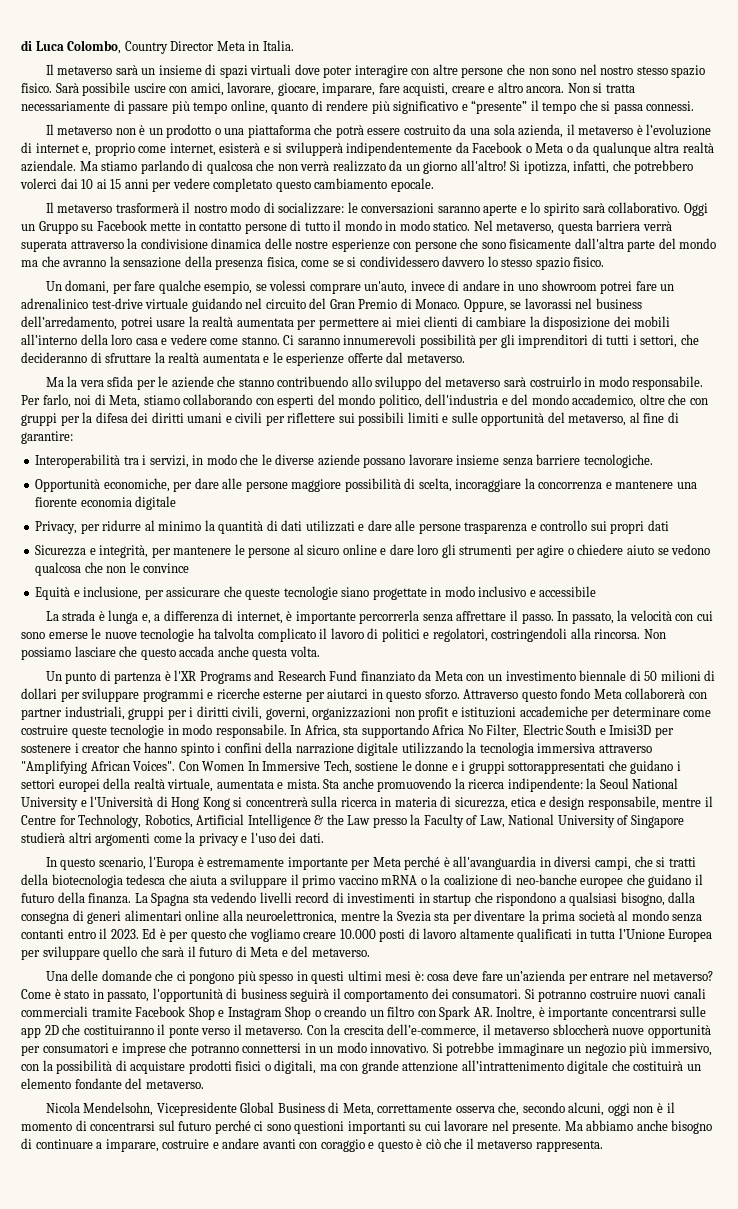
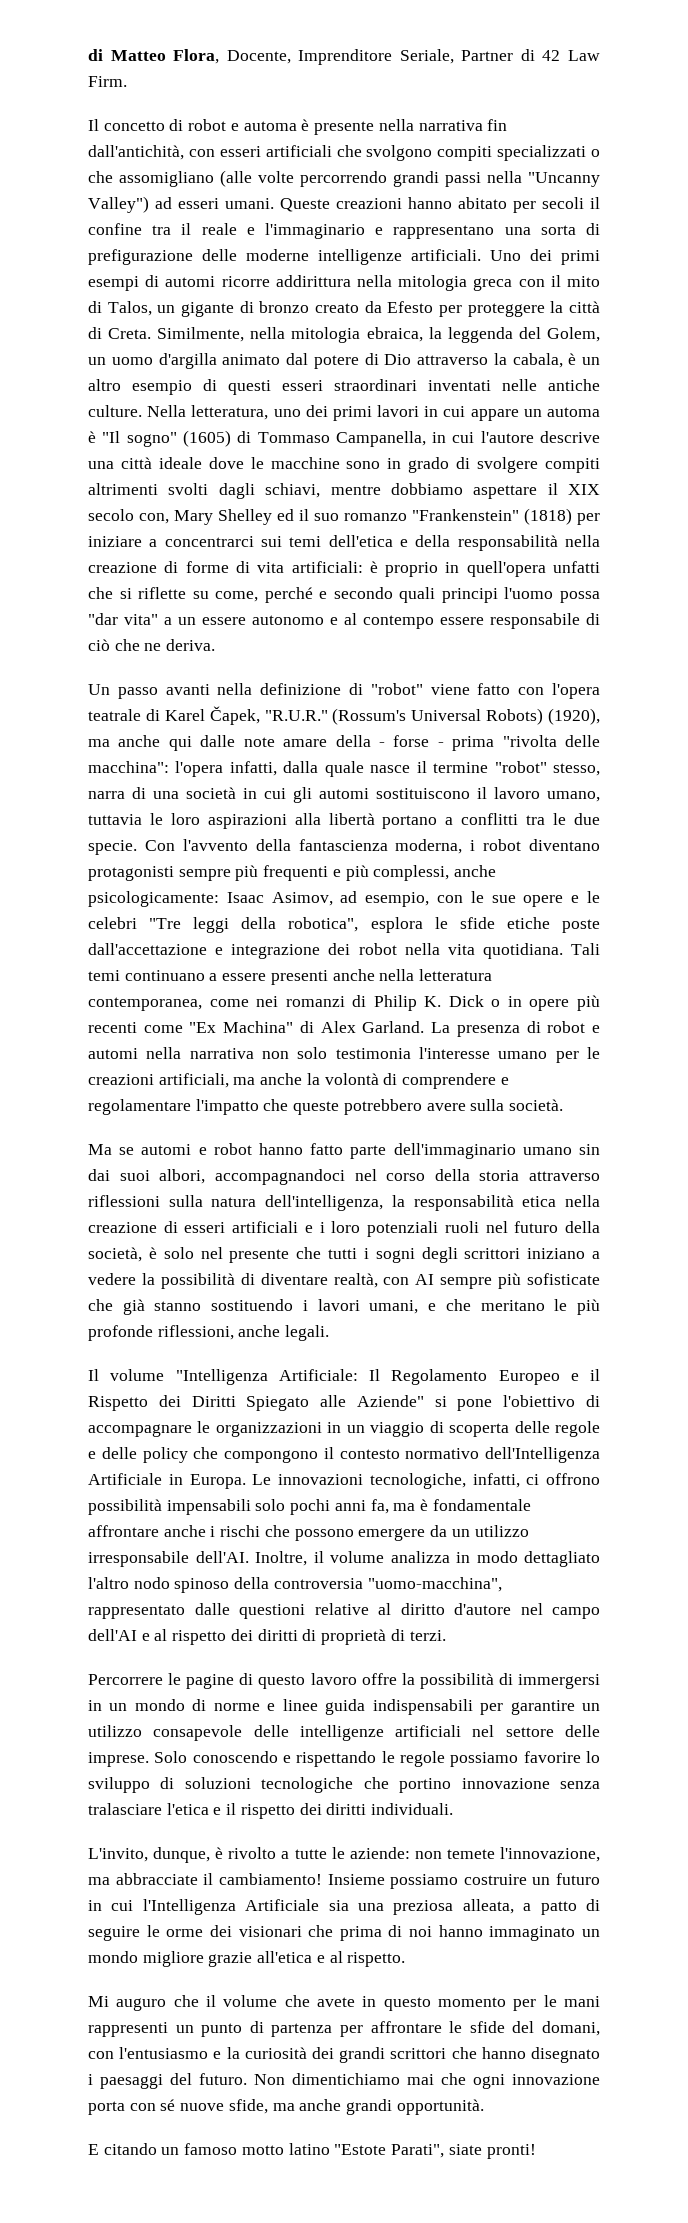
- di Luca Colombo, Country Director Meta in Italia.
- Il metaverso sarà un insieme di spazi virtuali dove poter interagire con altre persone che non sono nel nostro stesso spazio fisico. Sarà possibile uscire con amici, lavorare, giocare, imparare, fare acquisti, creare e altro ancora. Non si tratta necessariamente di passare più tempo online, quanto di rendere più significativo e “presente” il tempo che si passa connessi.
- Il metaverso non è un prodotto o una piattaforma che potrà essere costruito da una sola azienda, il metaverso è l’evoluzione di internet e, proprio come internet, esisterà e si svilupperà indipendentemente da Facebook o Meta o da qualunque altra realtà aziendale. Ma stiamo parlando di qualcosa che non verrà realizzato da un giorno all'altro! Si ipotizza, infatti, che potrebbero volerci dai 10 ai 15 anni per vedere completato questo cambiamento epocale.
- Il metaverso trasformerà il nostro modo di socializzare: le conversazioni saranno aperte e lo spirito sarà collaborativo. Oggi un Gruppo su Facebook mette in contatto persone di tutto il mondo in modo statico. Nel metaverso, questa barriera verrà superata attraverso la condivisione dinamica delle nostre esperienze con persone che sono fisicamente dall'altra parte del mondo ma che avranno la sensazione della presenza fisica, come se si condividessero davvero lo stesso spazio fisico.
- Un domani, per fare qualche esempio, se volessi comprare un'auto, invece di andare in uno showroom potrei fare un adrenalinico test-drive virtuale guidando nel circuito del Gran Premio di Monaco. Oppure, se lavorassi nel business dell’arredamento, potrei usare la realtà aumentata per permettere ai miei clienti di cambiare la disposizione dei mobili all’interno della loro casa e vedere come stanno. Ci saranno innumerevoli possibilità per gli imprenditori di tutti i settori, che decideranno di sfruttare la realtà aumentata e le esperienze offerte dal metaverso.
- Ma la vera sfida per le aziende che stanno contribuendo allo sviluppo del metaverso sarà costruirlo in modo responsabile. Per farlo, noi di Meta, stiamo collaborando con esperti del mondo politico, dell'industria e del mondo accademico, oltre che con gruppi per la difesa dei diritti umani e civili per riflettere sui possibili limiti e sulle opportunità del metaverso, al fine di garantire:
- Interoperabilità tra i servizi, in modo che le diverse aziende possano lavorare insieme senza barriere tecnologiche.
- Opportunità economiche, per dare alle persone maggiore possibilità di scelta, incoraggiare la concorrenza e mantenere una fiorente economia digitale
- Privacy, per ridurre al minimo la quantità di dati utilizzati e dare alle persone trasparenza e controllo sui propri dati
- Sicurezza e integrità, per mantenere le persone al sicuro online e dare loro gli strumenti per agire o chiedere aiuto se vedono qualcosa che non le convince
- Equità e inclusione, per assicurare che queste tecnologie siano progettate in modo inclusivo e accessibile
- La strada è lunga e, a differenza di internet, è importante percorrerla senza affrettare il passo. In passato, la velocità con cui sono emerse le nuove tecnologie ha talvolta complicato il lavoro di politici e regolatori, costringendoli alla rincorsa. Non possiamo lasciare che questo accada anche questa volta.
- Un punto di partenza è l'XR Programs and Research Fund finanziato da Meta con un investimento biennale di 50 milioni di dollari per sviluppare programmi e ricerche esterne per aiutarci in questo sforzo. Attraverso questo fondo Meta collaborerà con partner industriali, gruppi per i diritti civili, governi, organizzazioni non profit e istituzioni accademiche per determinare come costruire queste tecnologie in modo responsabile. In Africa, sta supportando Africa No Filter, Electric South e Imisi3D per sostenere i creator che hanno spinto i confini della narrazione digitale utilizzando la tecnologia immersiva attraverso "Amplifying African Voices". Con Women In Immersive Tech, sostiene le donne e i gruppi sottorappresentati che guidano i settori europei della realtà virtuale, aumentata e mista. Sta anche promuovendo la ricerca indipendente: la Seoul National University e l'Università di Hong Kong si concentrerà sulla ricerca in materia di sicurezza, etica e design responsabile, mentre il Centre for Technology, Robotics, Artificial Intelligence & the Law presso la Faculty of Law, National University of Singapore studierà altri argomenti come la privacy e l'uso dei dati.
- In questo scenario, l'Europa è estremamente importante per Meta perché è all'avanguardia in diversi campi, che si tratti della biotecnologia tedesca che aiuta a sviluppare il primo vaccino mRNA o la coalizione di neo-banche europee che guidano il futuro della finanza. La Spagna sta vedendo livelli record di investimenti in startup che rispondono a qualsiasi bisogno, dalla consegna di generi alimentari online alla neuroelettronica, mentre la Svezia sta per diventare la prima società al mondo senza contanti entro il 2023. Ed è per questo che vogliamo creare 10.000 posti di lavoro altamente qualificati in tutta l’Unione Europea per sviluppare quello che sarà il futuro di Meta e del metaverso.
- Una delle domande che ci pongono più spesso in questi ultimi mesi è: cosa deve fare un’azienda per entrare nel metaverso? Come è stato in passato, l'opportunità di business seguirà il comportamento dei consumatori. Si potranno costruire nuovi canali commerciali tramite Facebook Shop e Instagram Shop o creando un filtro con Spark AR. Inoltre, è importante concentrarsi sulle app 2D che costituiranno il ponte verso il metaverso. Con la crescita dell’e-commerce, il metaverso sbloccherà nuove opportunità per consumatori e imprese che potranno connettersi in un modo innovativo. Si potrebbe immaginare un negozio più immersivo, con la possibilità di acquistare prodotti fisici o digitali, ma con grande attenzione all’intrattenimento digitale che costituirà un elemento fondante del metaverso.
- Nicola Mendelsohn, Vicepresidente Global Business di Meta, correttamente osserva che, secondo alcuni, oggi non è il momento di concentrarsi sul futuro perché ci sono questioni importanti su cui lavorare nel presente. Ma abbiamo anche bisogno di continuare a imparare, costruire e andare avanti con coraggio e questo è ciò che il metaverso rappresenta.
+ di Matteo Flora, Docente, Imprenditore Seriale, Partner di 42 Law Firm.
+ Il concetto di robot e automa è presente nella narrativa fin dall'antichità, con esseri artificiali che svolgono compiti specializzati o che assomigliano (alle volte percorrendo grandi passi nella "Uncanny Valley") ad esseri umani. Queste creazioni hanno abitato per secoli il confine tra il reale e l'immaginario e rappresentano una sorta di prefigurazione delle moderne intelligenze artificiali. Uno dei primi esempi di automi ricorre addirittura nella mitologia greca con il mito di Talos, un gigante di bronzo creato da Efesto per proteggere la città di Creta. Similmente, nella mitologia ebraica, la leggenda del Golem, un uomo d'argilla animato dal potere di Dio attraverso la cabala, è un altro esempio di questi esseri straordinari inventati nelle antiche culture. Nella letteratura, uno dei primi lavori in cui appare un automa è "Il sogno" (1605) di Tommaso Campanella, in cui l'autore descrive una città ideale dove le macchine sono in grado di svolgere compiti altrimenti svolti dagli schiavi, mentre dobbiamo aspettare il XIX secolo con, Mary Shelley ed il suo romanzo "Frankenstein" (1818) per iniziare a concentrarci sui temi dell'etica e della responsabilità nella creazione di forme di vita artificiali: è proprio in quell'opera unfatti che si riflette su come, perché e secondo quali principi l'uomo possa "dar vita" a un essere autonomo e al contempo essere responsabile di ciò che ne deriva.
+ Un passo avanti nella definizione di "robot" viene fatto con l'opera teatrale di Karel Čapek, "R.U.R." (Rossum's Universal Robots) (1920), ma anche qui dalle note amare della - forse - prima "rivolta delle macchina": l'opera infatti, dalla quale nasce il termine "robot" stesso, narra di una società in cui gli automi sostituiscono il lavoro umano, tuttavia le loro aspirazioni alla libertà portano a conflitti tra le due specie. Con l'avvento della fantascienza moderna, i robot diventano protagonisti sempre più frequenti e più complessi, anche psicologicamente: Isaac Asimov, ad esempio, con le sue opere e le celebri "Tre leggi della robotica", esplora le sfide etiche poste dall'accettazione e integrazione dei robot nella vita quotidiana. Tali temi continuano a essere presenti anche nella letteratura contemporanea, come nei romanzi di Philip K. Dick o in opere più recenti come "Ex Machina" di Alex Garland. La presenza di robot e automi nella narrativa non solo testimonia l'interesse umano per le creazioni artificiali, ma anche la volontà di comprendere e regolamentare l'impatto che queste potrebbero avere sulla società.
+ Ma se automi e robot hanno fatto parte dell'immaginario umano sin dai suoi albori, accompagnandoci nel corso della storia attraverso riflessioni sulla natura dell'intelligenza, la responsabilità etica nella creazione di esseri artificiali e i loro potenziali ruoli nel futuro della società, è solo nel presente che tutti i sogni degli scrittori iniziano a vedere la possibilità di diventare realtà, con AI sempre più sofisticate che già stanno sostituendo i lavori umani, e che meritano le più profonde riflessioni, anche legali.
+ Il volume "Intelligenza Artificiale: Il Regolamento Europeo e il Rispetto dei Diritti Spiegato alle Aziende" si pone l'obiettivo di accompagnare le organizzazioni in un viaggio di scoperta delle regole e delle policy che compongono il contesto normativo dell'Intelligenza Artificiale in Europa. Le innovazioni tecnologiche, infatti, ci offrono possibilità impensabili solo pochi anni fa, ma è fondamentale affrontare anche i rischi che possono emergere da un utilizzo irresponsabile dell'AI. Inoltre, il volume analizza in modo dettagliato l'altro nodo spinoso della controversia "uomo-macchina", rappresentato dalle questioni relative al diritto d'autore nel campo dell'AI e al rispetto dei diritti di proprietà di terzi.
+ Percorrere le pagine di questo lavoro offre la possibilità di immergersi in un mondo di norme e linee guida indispensabili per garantire un utilizzo consapevole delle intelligenze artificiali nel settore delle imprese. Solo conoscendo e rispettando le regole possiamo favorire lo sviluppo di soluzioni tecnologiche che portino innovazione senza tralasciare l'etica e il rispetto dei diritti individuali.
+ L'invito, dunque, è rivolto a tutte le aziende: non temete l'innovazione, ma abbracciate il cambiamento! Insieme possiamo costruire un futuro in cui l'Intelligenza Artificiale sia una preziosa alleata, a patto di seguire le orme dei visionari che prima di noi hanno immaginato un mondo migliore grazie all'etica e al rispetto.
+ Mi auguro che il volume che avete in questo momento per le mani rappresenti un punto di partenza per affrontare le sfide del domani, con l'entusiasmo e la curiosità dei grandi scrittori che hanno disegnato i paesaggi del futuro. Non dimentichiamo mai che ogni innovazione porta con sé nuove sfide, ma anche grandi opportunità.
+ E citando un famoso motto latino "Estote Parati", siate pronti!

